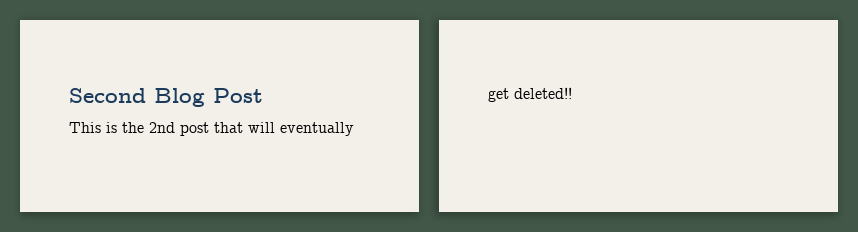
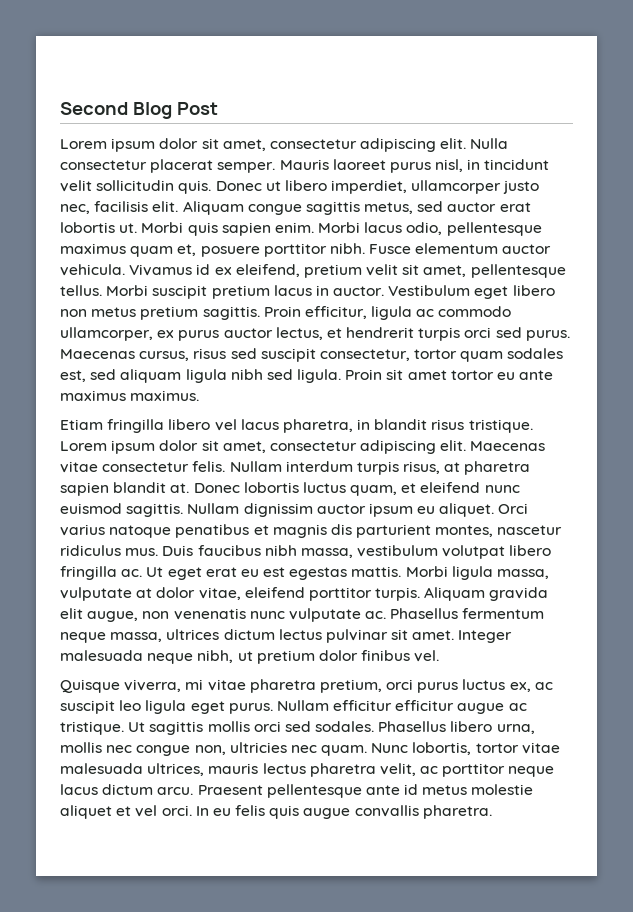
- This is the 2nd post that will eventually get deleted!!
+ Lorem ipsum dolor sit amet, consectetur adipiscing elit. Nulla consectetur placerat semper. Mauris laoreet purus nisl, in tincidunt velit sollicitudin quis. Donec ut libero imperdiet, ullamcorper justo nec, facilisis elit. Aliquam congue sagittis metus, sed auctor erat lobortis ut. Morbi quis sapien enim. Morbi lacus odio, pellentesque maximus quam et, posuere porttitor nibh. Fusce elementum auctor vehicula. Vivamus id ex eleifend, pretium velit sit amet, pellentesque tellus. Morbi suscipit pretium lacus in auctor. Vestibulum eget libero non metus pretium sagittis. Proin efficitur, ligula ac commodo ullamcorper, ex purus auctor lectus, et hendrerit turpis orci sed purus. Maecenas cursus, risus sed suscipit consectetur, tortor quam sodales est, sed aliquam ligula nibh sed ligula. Proin sit amet tortor eu ante maximus maximus.
+ Etiam fringilla libero vel lacus pharetra, in blandit risus tristique. Lorem ipsum dolor sit amet, consectetur adipiscing elit. Maecenas vitae consectetur felis. Nullam interdum turpis risus, at pharetra sapien blandit at. Donec lobortis luctus quam, et eleifend nunc euismod sagittis. Nullam dignissim auctor ipsum eu aliquet. Orci varius natoque penatibus et magnis dis parturient montes, nascetur ridiculus mus. Duis faucibus nibh massa, vestibulum volutpat libero fringilla ac. Ut eget erat eu est egestas mattis. Morbi ligula massa, vulputate at dolor vitae, eleifend porttitor turpis. Aliquam gravida elit augue, non venenatis nunc vulputate ac. Phasellus fermentum neque massa, ultrices dictum lectus pulvinar sit amet. Integer malesuada neque nibh, ut pretium dolor finibus vel.
+ Quisque viverra, mi vitae pharetra pretium, orci purus luctus ex, ac suscipit leo ligula eget purus. Nullam efficitur efficitur augue ac tristique. Ut sagittis mollis orci sed sodales. Phasellus libero urna, mollis nec congue non, ultricies nec quam. Nunc lobortis, tortor vitae malesuada ultrices, mauris lectus pharetra velit, ac porttitor neque lacus dictum arcu. Praesent pellentesque ante id metus molestie aliquet et vel orci. In eu felis quis augue convallis pharetra.

